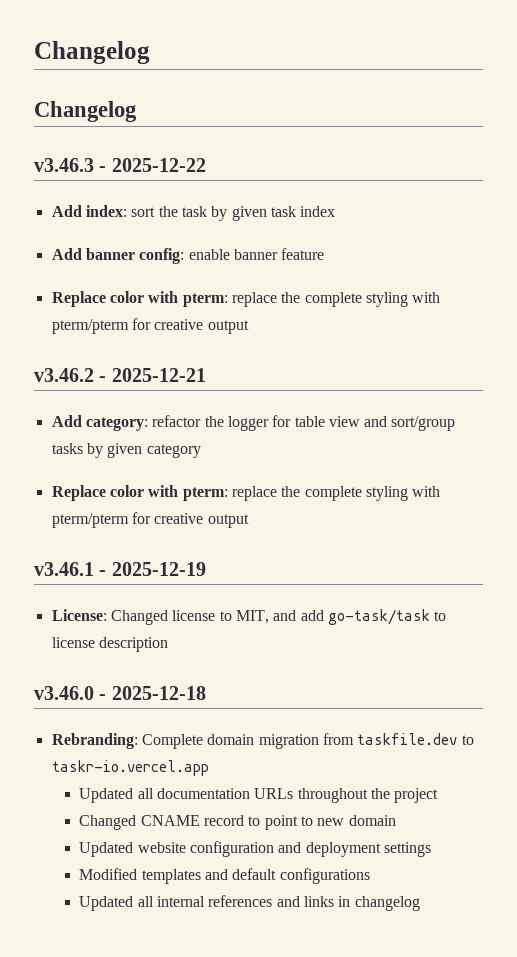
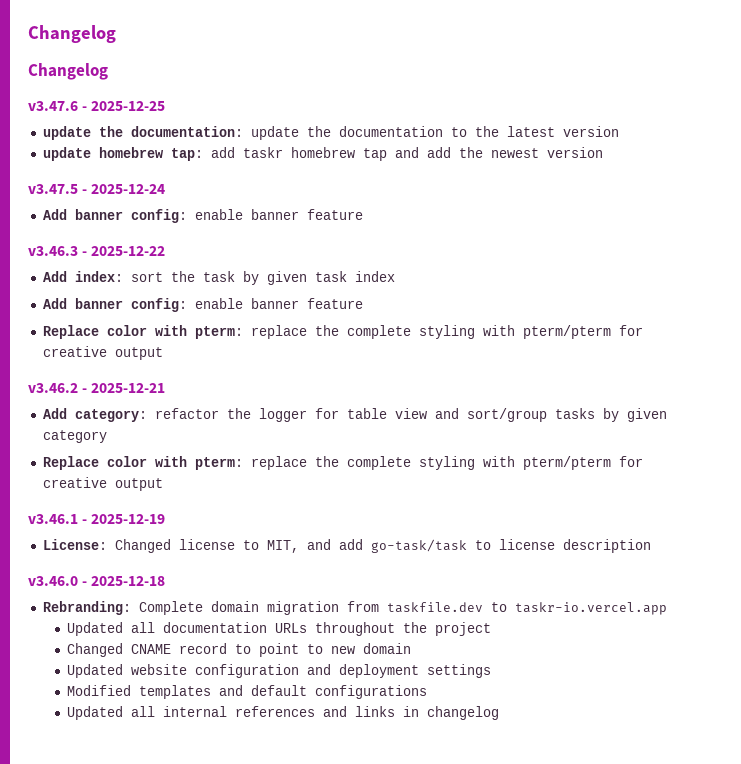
+ v3.47.6 - 2025-12-25
+ update the documentation: update the documentation to the latest version
+ update homebrew tap: add taskr homebrew tap and add the newest version
+ v3.47.5 - 2025-12-24
+ Add banner config: enable banner feature

